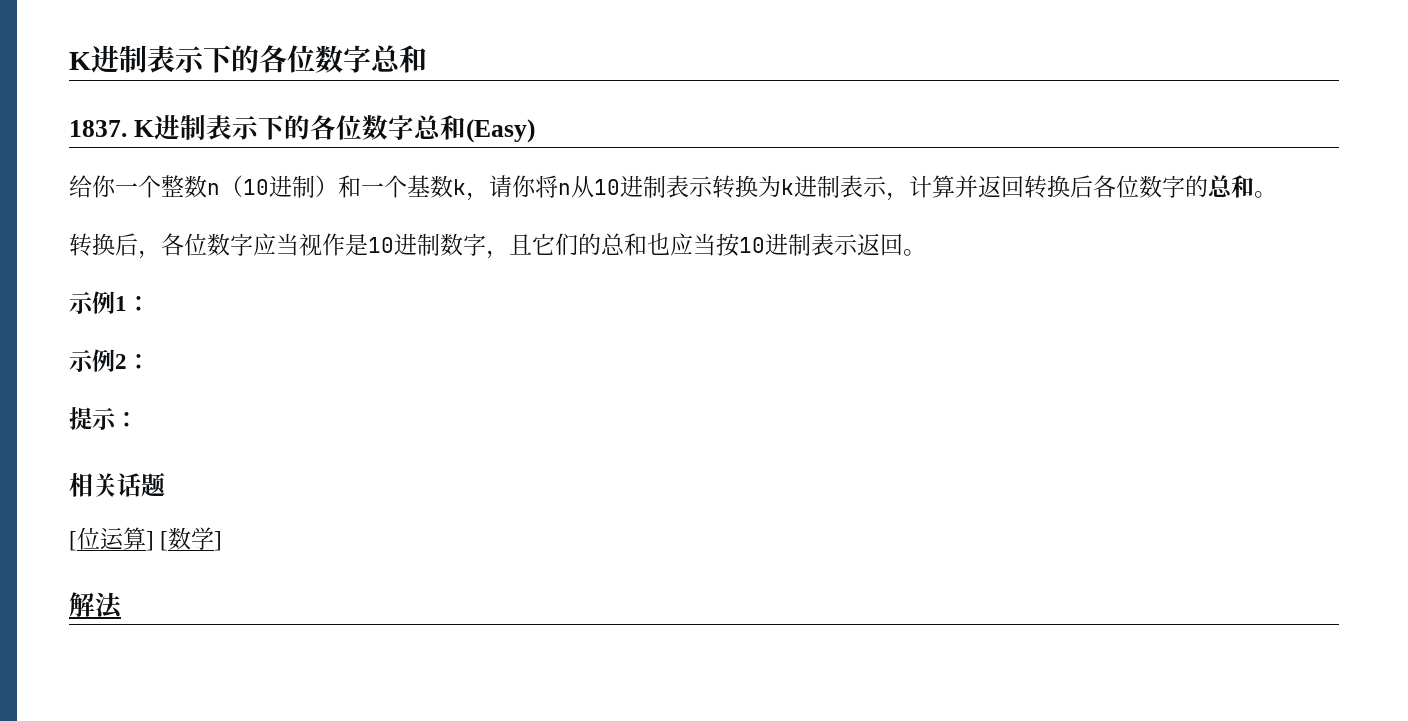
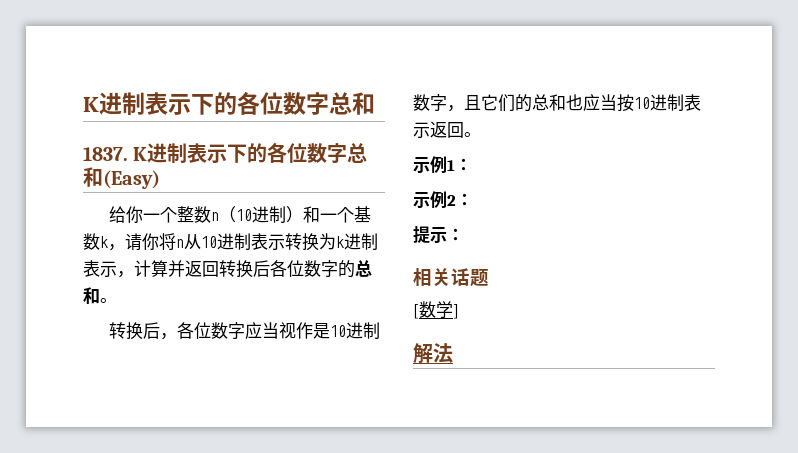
- [位运算] [数学]
+ [数学]

